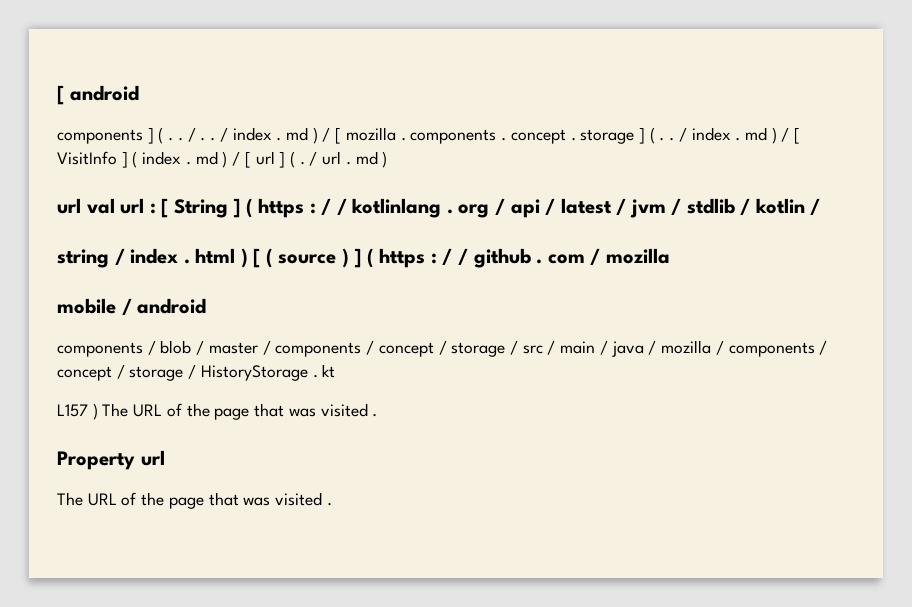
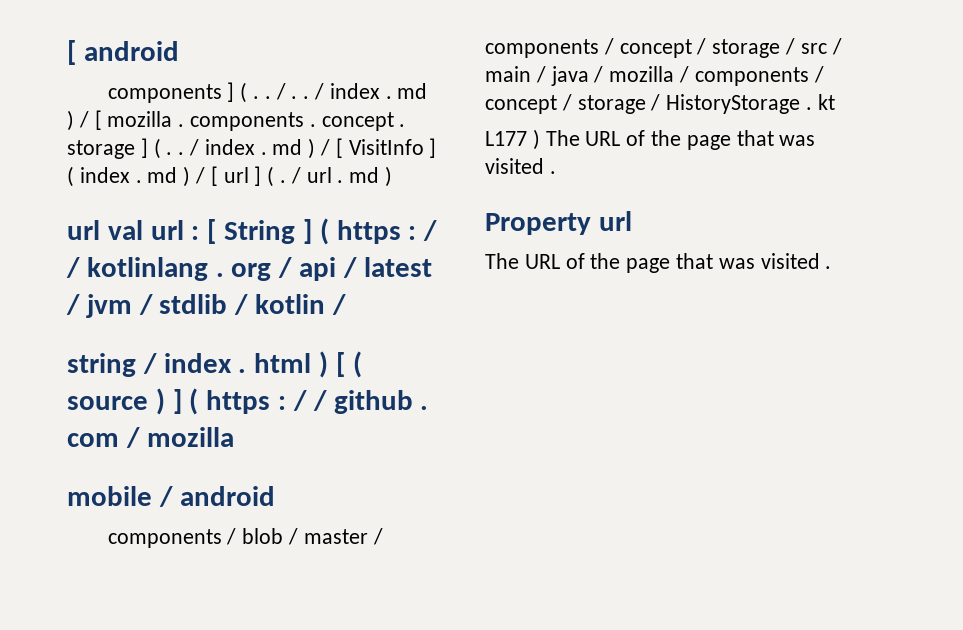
- L157 ) The URL of the page that was visited .
+ L177 ) The URL of the page that was visited .

